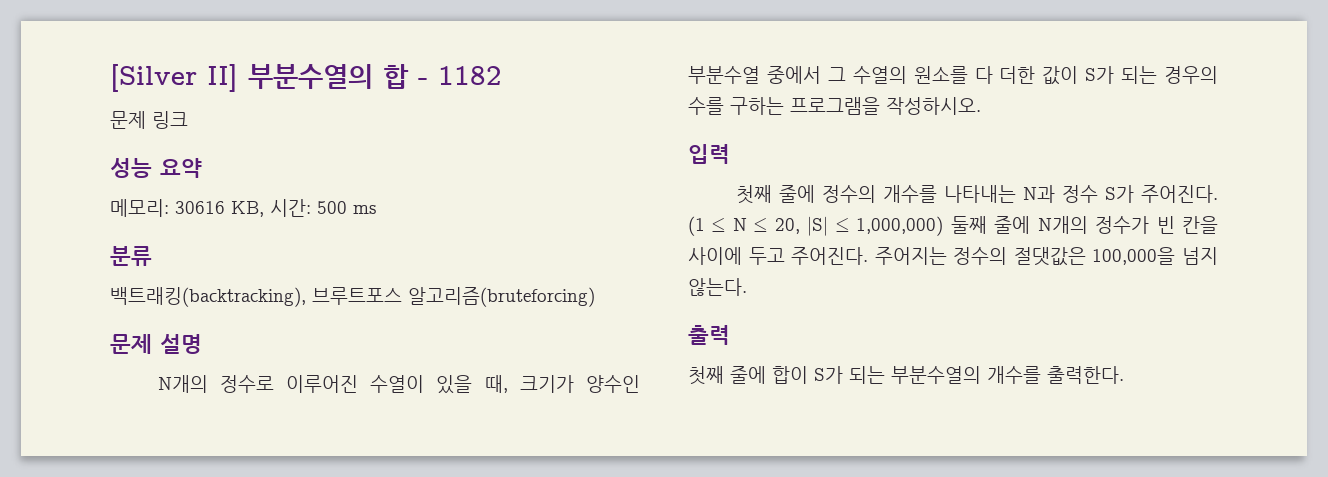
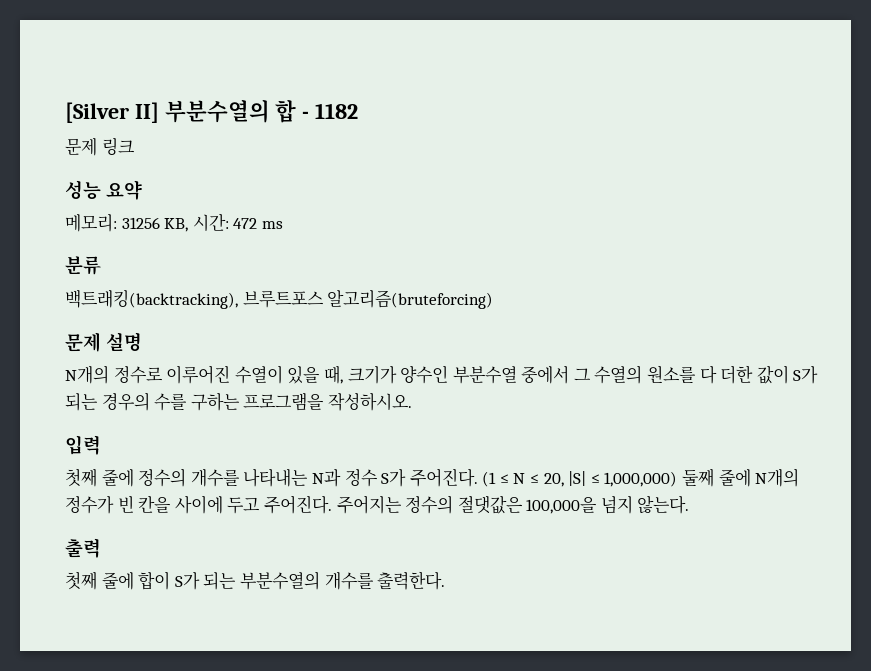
- 메모리: 30616 KB, 시간: 500 ms
+ 메모리: 31256 KB, 시간: 472 ms

